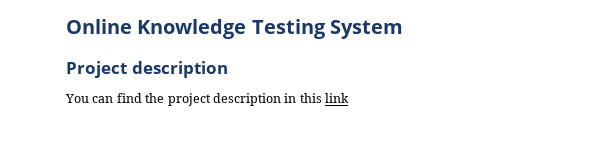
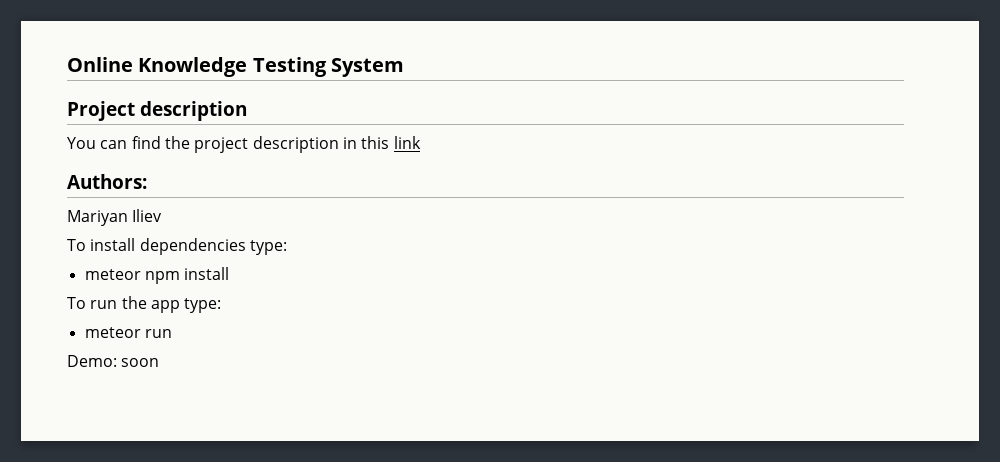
+ Authors:
+ Mariyan Iliev
+ To install dependencies type:
+ meteor npm install
+ To run the app type:
+ meteor run
+ Demo: soon

